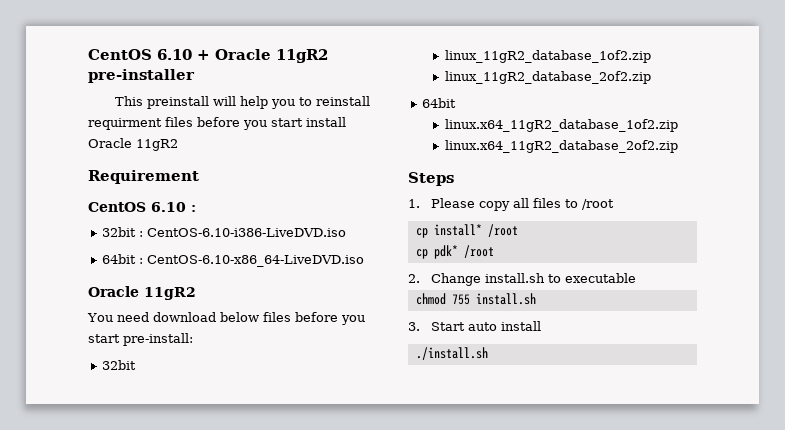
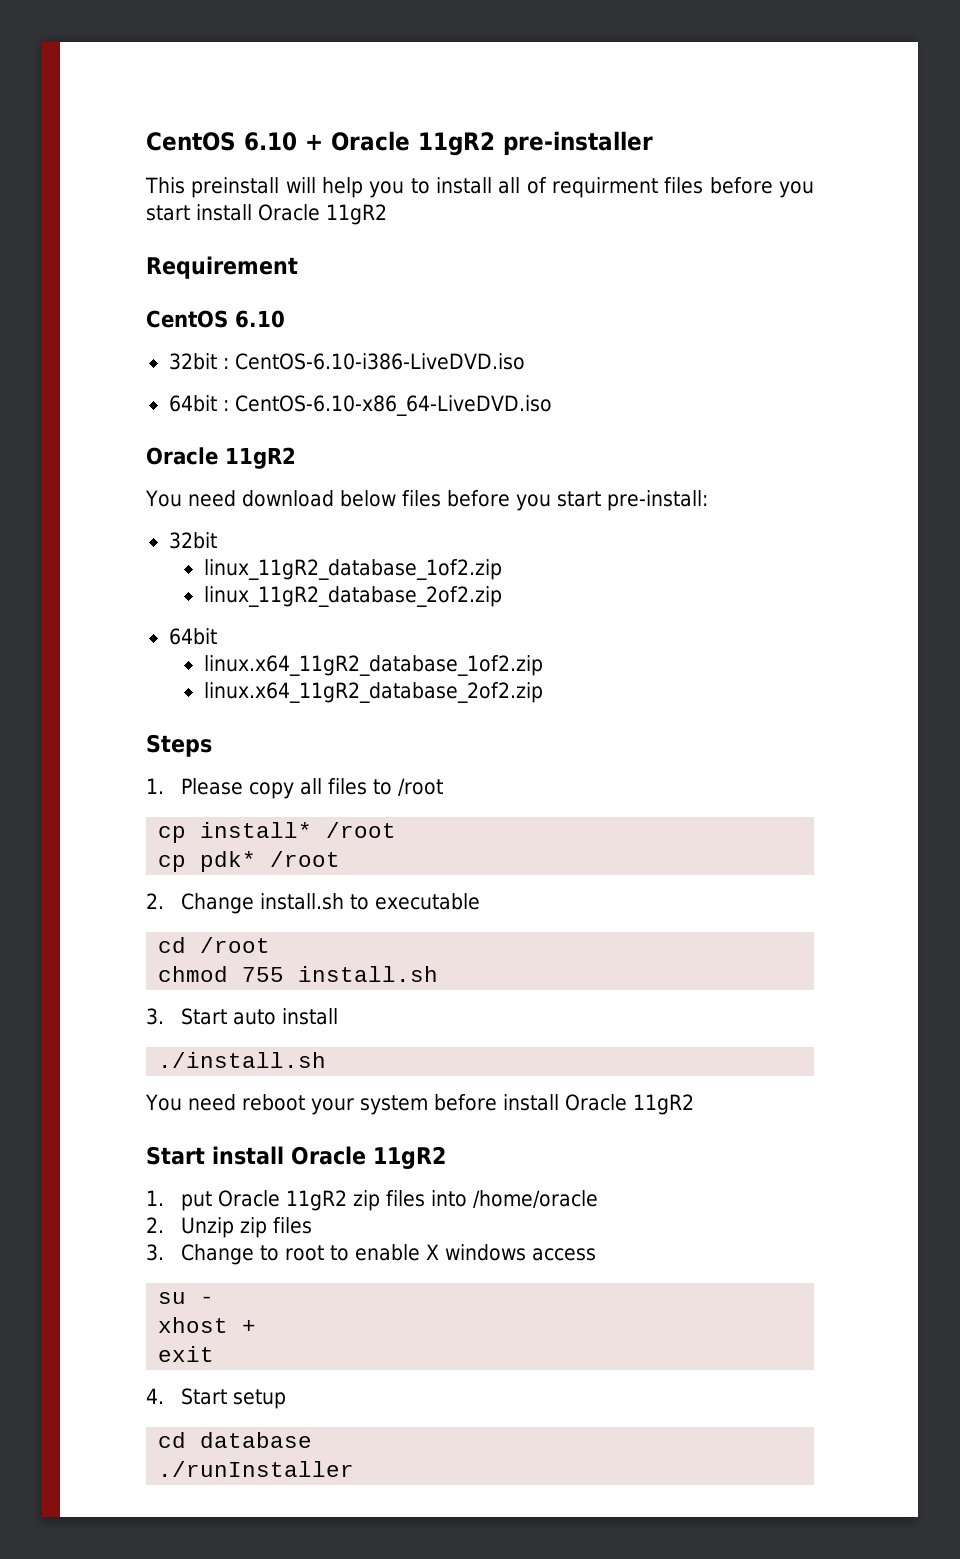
- This preinstall will help you to reinstall requirment files before you start install Oracle 11gR2
+ This preinstall will help you to install all of requirment files before you start install Oracle 11gR2
  Requirement
- CentOS 6.10 :
+ CentOS 6.10
+ cd /root
+ You need reboot your system before install Oracle 11gR2
+ Start install Oracle 11gR2
+ 1. put Oracle 11gR2 zip files into /home/oracle
+ 2. Unzip zip files
+ 3. Change to root to enable X windows access
+ su -
+ xhost +
+ exit
+ 4. Start setup
+ cd database
+ ./runInstaller

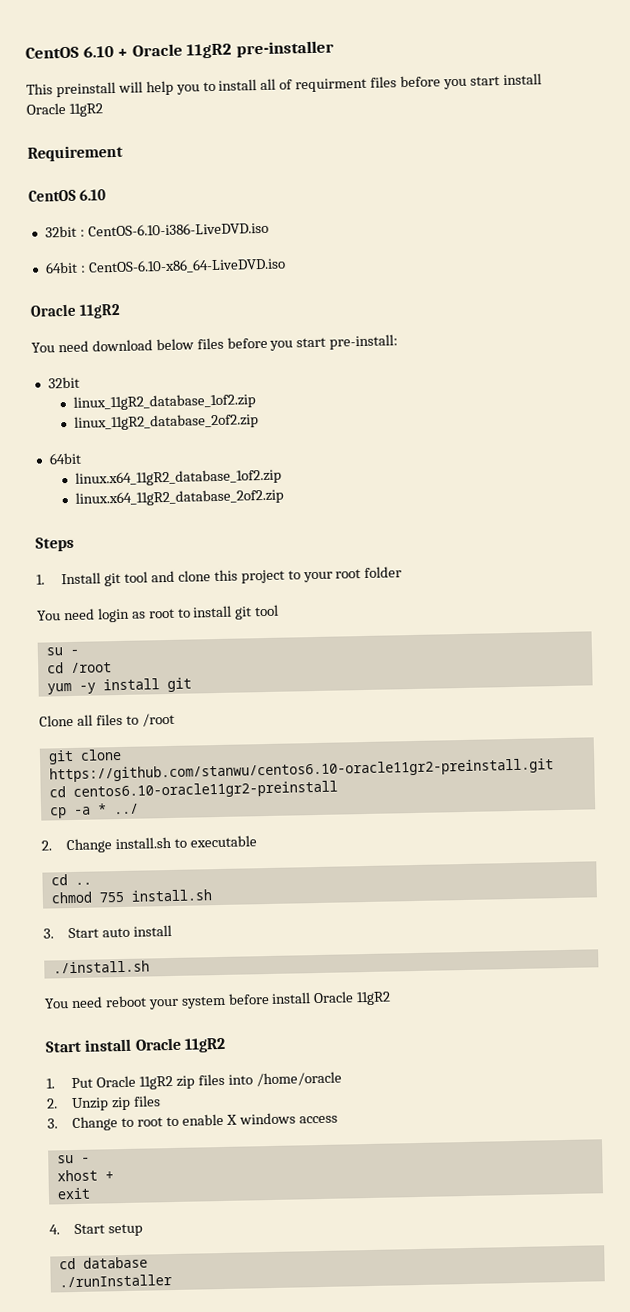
- 1. Please copy all files to /root
- cp install* /root
- cp pdk* /root
+ 1. Install git tool and clone this project to your root folder
+ You need login as root to install git tool
+ su -
+ cd /root
+ yum -y install git
+ Clone all files to /root
+ git clone https://github.com/stanwu/centos6.10-oracle11gr2-preinstall.git
+ cd centos6.10-oracle11gr2-preinstall
+ cp -a * ../
- cd /root
+ cd ..
- 1. put Oracle 11gR2 zip files into /home/oracle
+ 1. Put Oracle 11gR2 zip files into /home/oracle

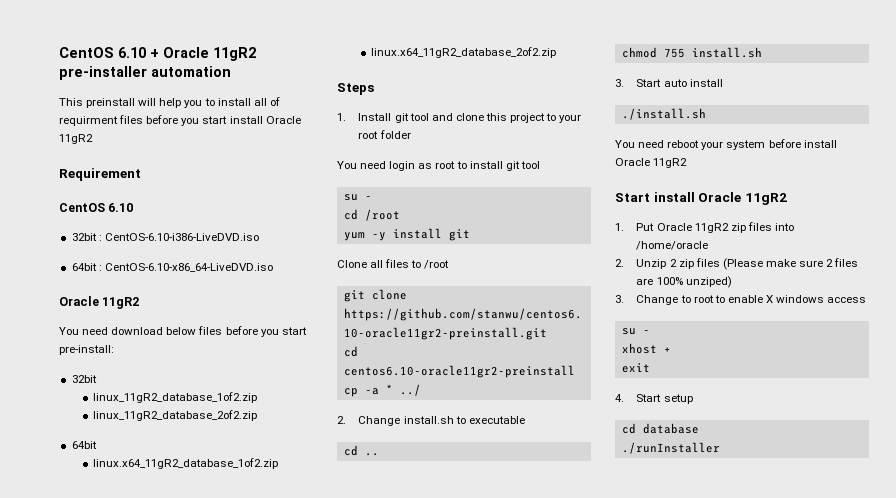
- CentOS 6.10 + Oracle 11gR2 pre-installer
+ CentOS 6.10 + Oracle 11gR2 pre-installer automation
- 2. Unzip zip files
+ 2. Unzip 2 zip files (Please make sure 2 files are 100% unziped)

